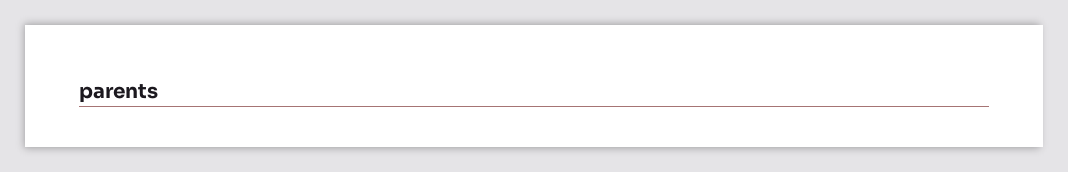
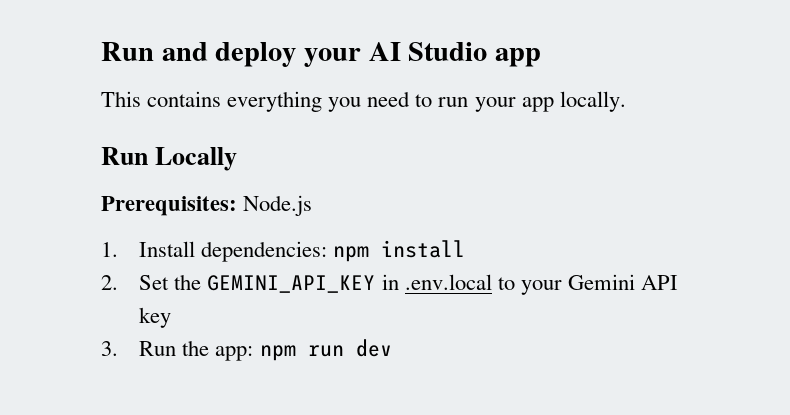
- parents
+ Run and deploy your AI Studio app
+ This contains everything you need to run your app locally.
+ Run Locally
+ Prerequisites: Node.js
+ 1. Install dependencies: npm install
+ 2. Set the GEMINI_API_KEY in .env.local to your Gemini API key
+ 3. Run the app: npm run dev

